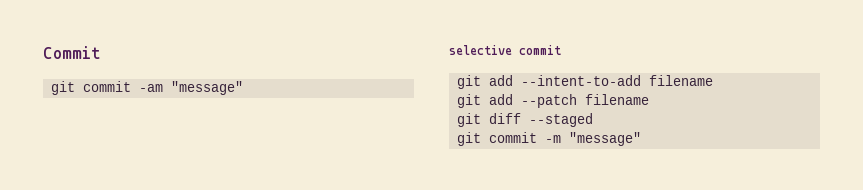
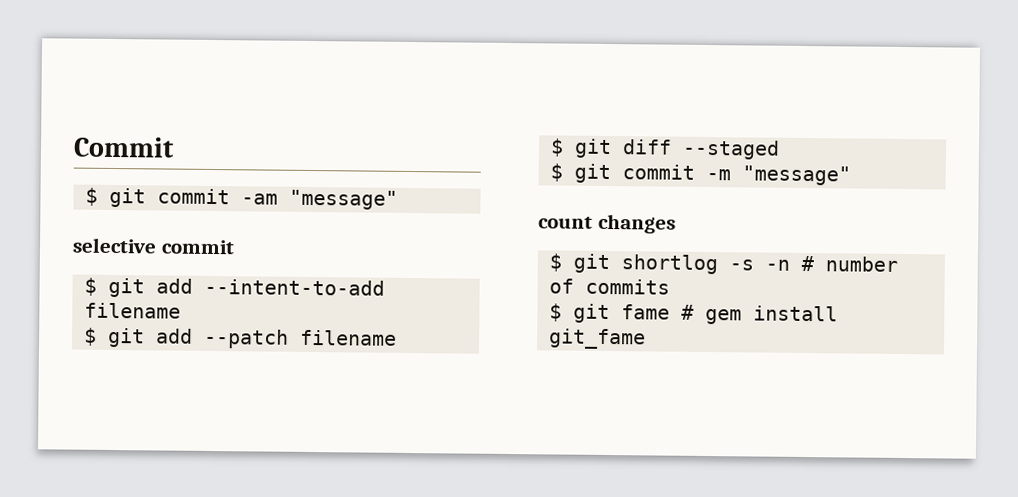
- git commit -am "message"
+ $ git commit -am "message"
- git add --intent-to-add filename
+ $ git add --intent-to-add filename
- git add --patch filename
+ $ git add --patch filename
- git diff --staged
+ $ git diff --staged
- git commit -m "message"
+ $ git commit -m "message"
+ count changes
+ $ git shortlog -s -n # number of commits
+ $ git fame # gem install git_fame

